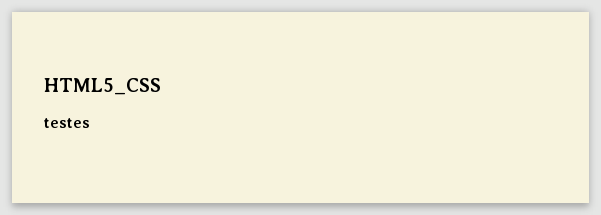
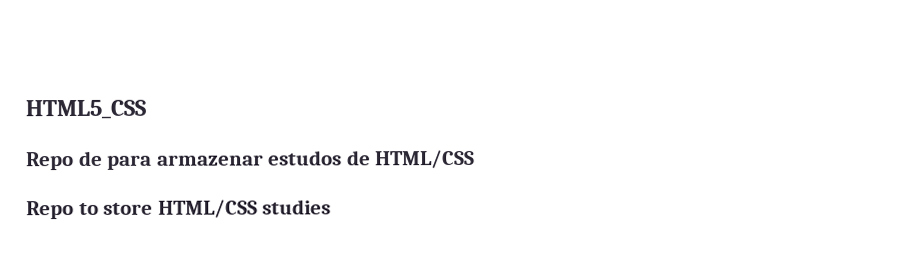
- testes
+ Repo de para armazenar estudos de HTML/CSS
+ Repo to store HTML/CSS studies

